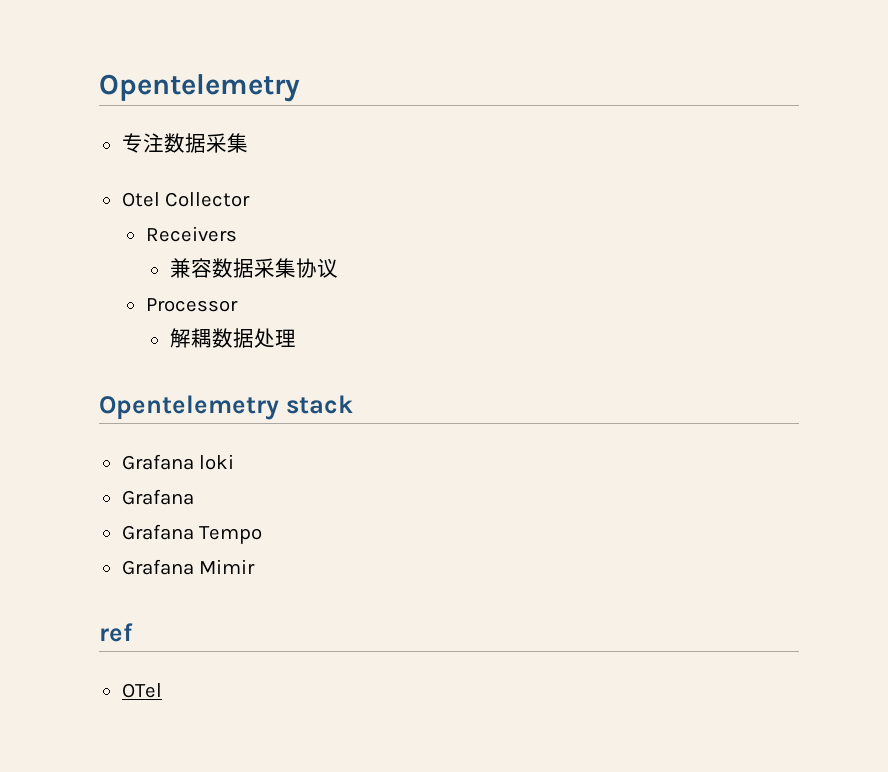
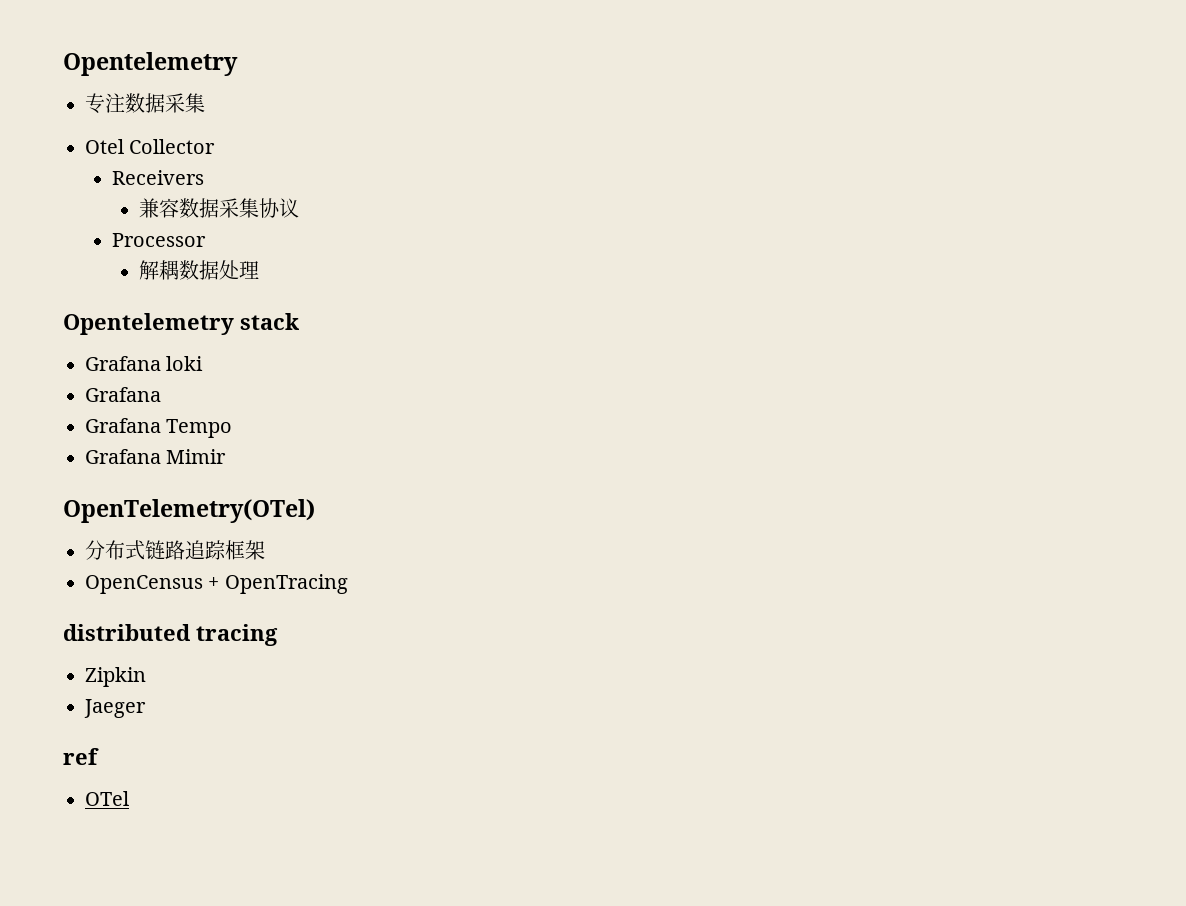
+ OpenTelemetry(OTel)
+ 分布式链路追踪框架
+ OpenCensus + OpenTracing
+ distributed tracing
+ Zipkin
+ Jaeger

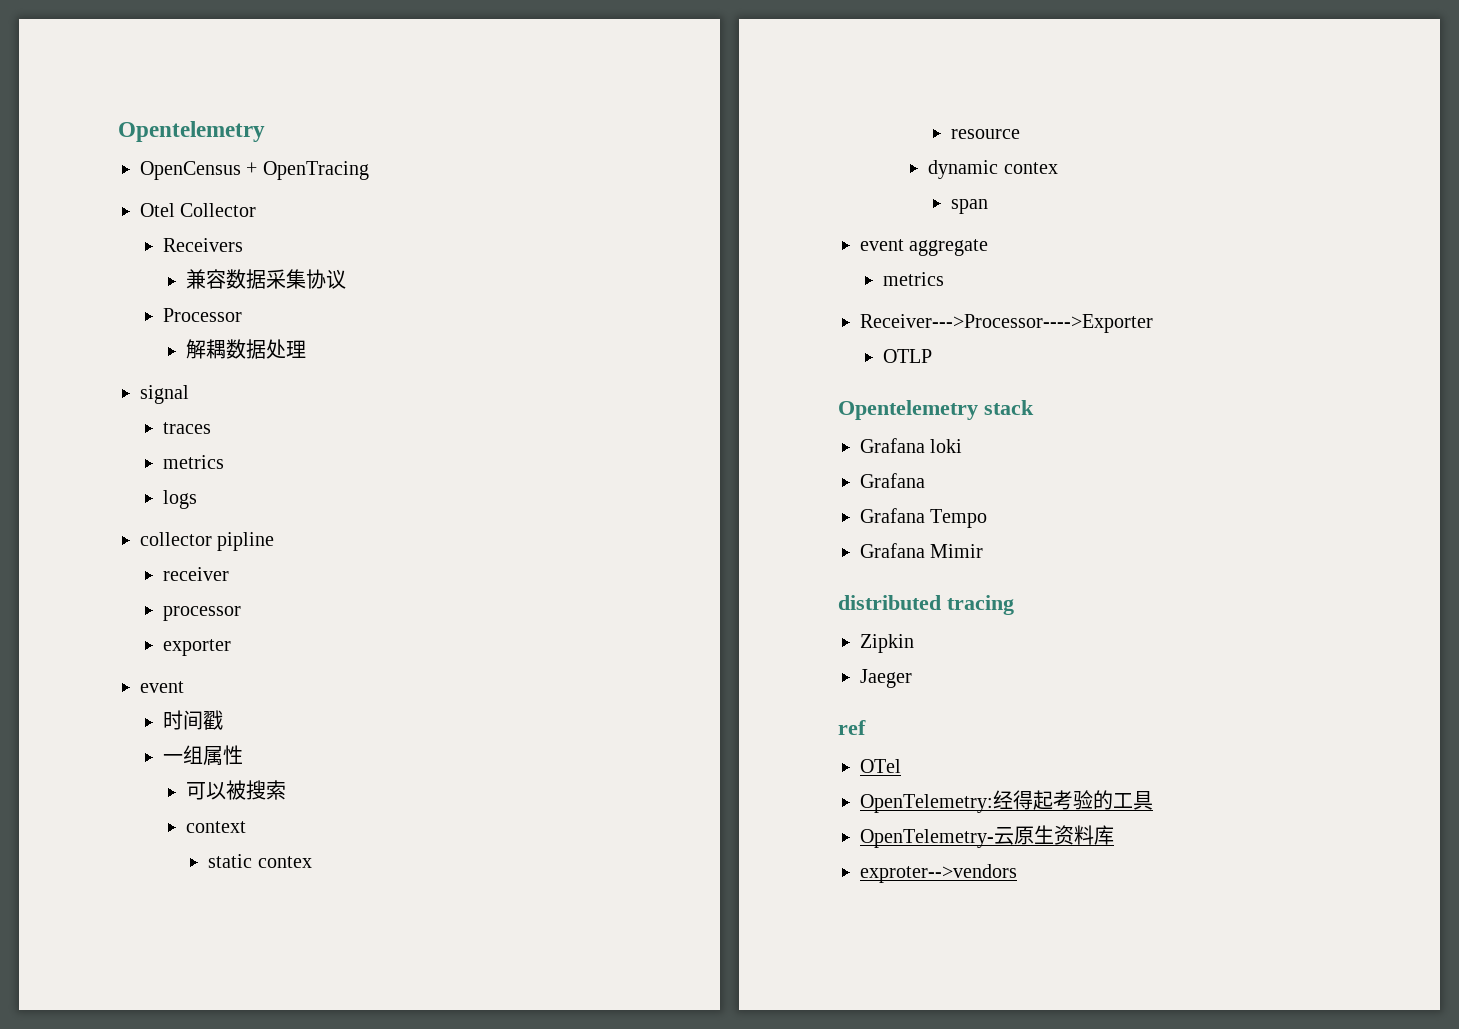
- 专注数据采集
+ OpenCensus + OpenTracing
+ signal
+ traces
+ metrics
+ logs
+ collector pipline
+ receiver
+ processor
+ exporter
+ event
+ 时间戳
+ 一组属性
+ 可以被搜索
+ context
+ static contex
+ resource
+ dynamic contex
+ span
+ event aggregate
+ metrics
+ Receiver--->Processor---->Exporter
+ OTLP
- OpenTelemetry(OTel)
- 分布式链路追踪框架
- OpenCensus + OpenTracing
+ OpenTelemetry:经得起考验的工具
+ OpenTelemetry-云原生资料库
+ exproter-->vendors

